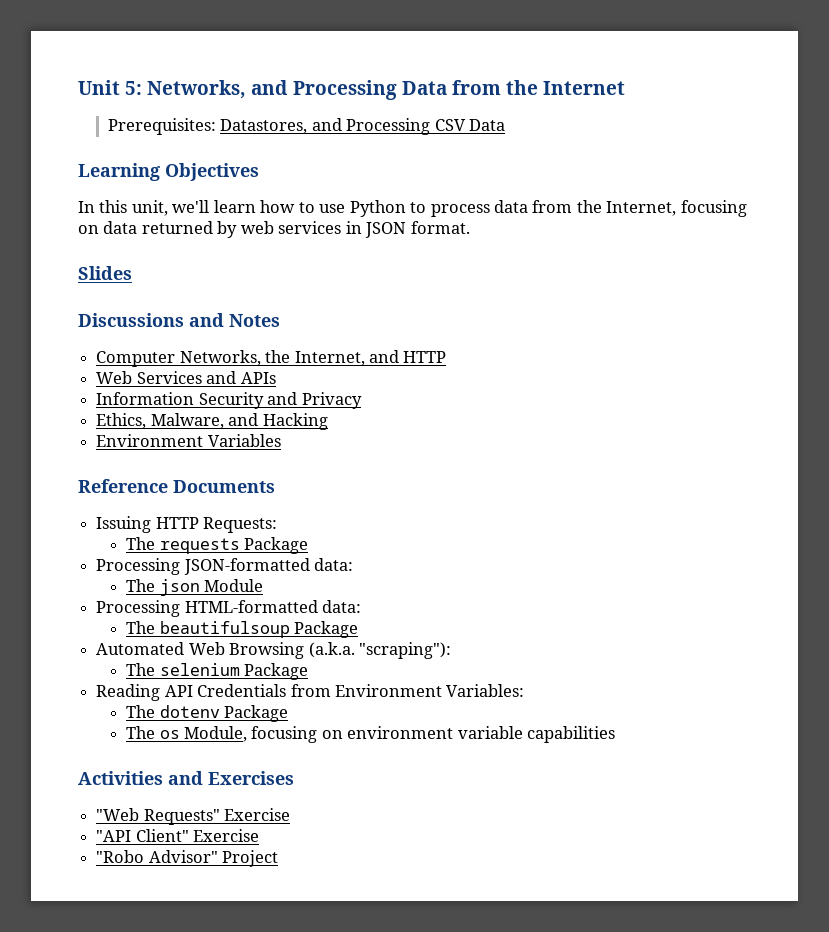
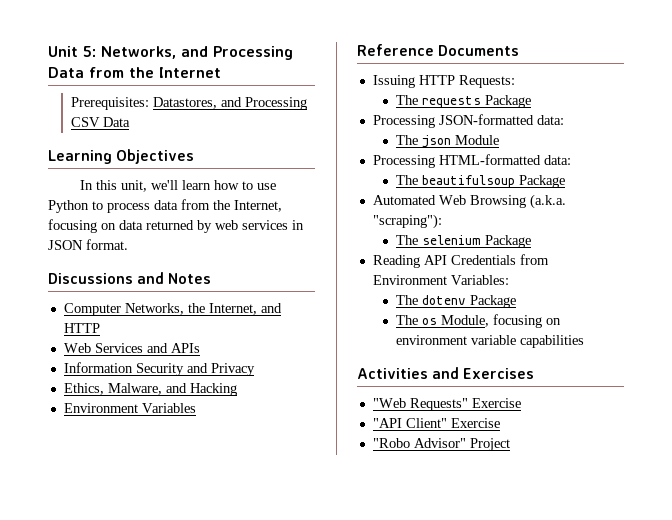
- Slides

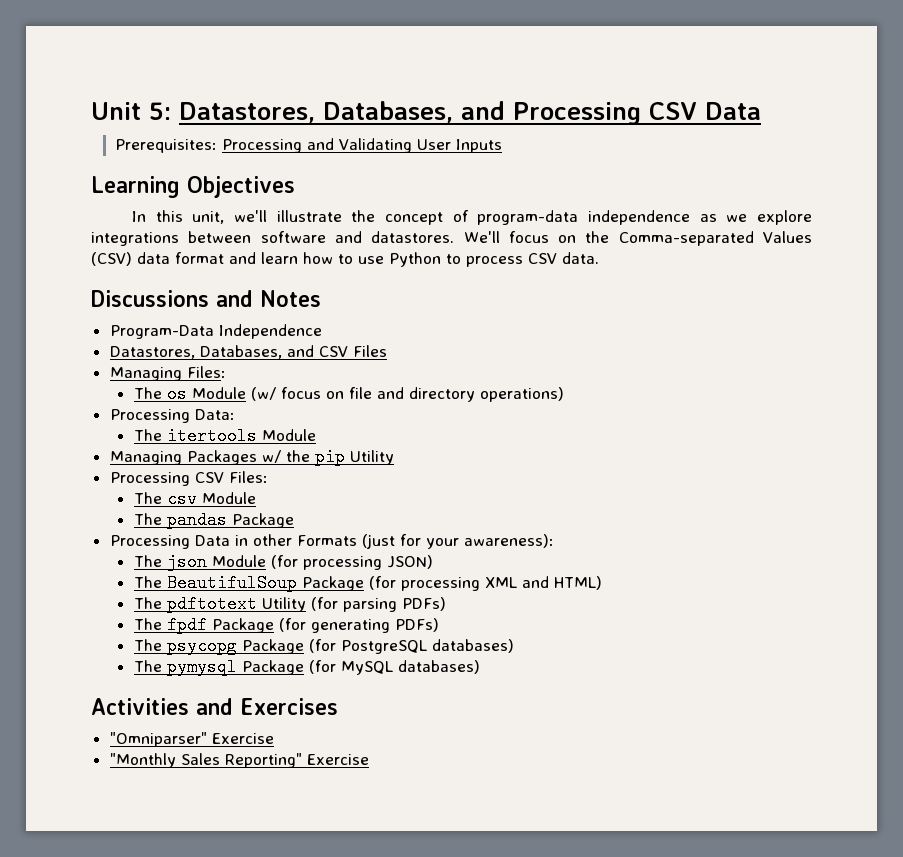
- Unit 5: Networks, and Processing Data from the Internet
- Prerequisites: Datastores, and Processing CSV Data
+ Unit 5: Datastores, Databases, and Processing CSV Data
+ Prerequisites: Processing and Validating User Inputs
- In this unit, we'll learn how to use Python to process data from the Internet, focusing on data returned by web services in JSON format.
+ In this unit, we'll illustrate the concept of program-data independence as we explore integrations between software and datastores. We'll focus on the Comma-separated Values (CSV) data format and learn how to use Python to process CSV data.
  Discussions and Notes
- Computer Networks, the Internet, and HTTP
- Web Services and APIs
- Information Security and Privacy
- Ethics, Malware, and Hacking
- Environment Variables
- Reference Documents
- Issuing HTTP Requests:
- The requests Package
- Processing JSON-formatted data:
+ Program-Data Independence
+ Datastores, Databases, and CSV Files
+ Managing Files:
+ The os Module (w/ focus on file and directory operations)
+ Processing Data:
+ The itertools Module
+ Managing Packages w/ the pip Utility
+ Processing CSV Files:
+ The csv Module
+ The pandas Package
+ Processing Data in other Formats (just for your awareness):
- The json Module
- Processing HTML-formatted data:
- The beautifulsoup Package
- Automated Web Browsing (a.k.a. "scraping"):
- The selenium Package
- Reading API Credentials from Environment Variables:
- The dotenv Package
- The os Module, focusing on environment variable capabilities
+ The json Module (for processing JSON)
+ The BeautifulSoup Package (for processing XML and HTML)
+ The pdftotext Utility (for parsing PDFs)
+ The fpdf Package (for generating PDFs)
+ The psycopg Package (for PostgreSQL databases)
+ The pymysql Package (for MySQL databases)
- "Web Requests" Exercise
- "API Client" Exercise
- "Robo Advisor" Project
+ "Omniparser" Exercise
+ "Monthly Sales Reporting" Exercise

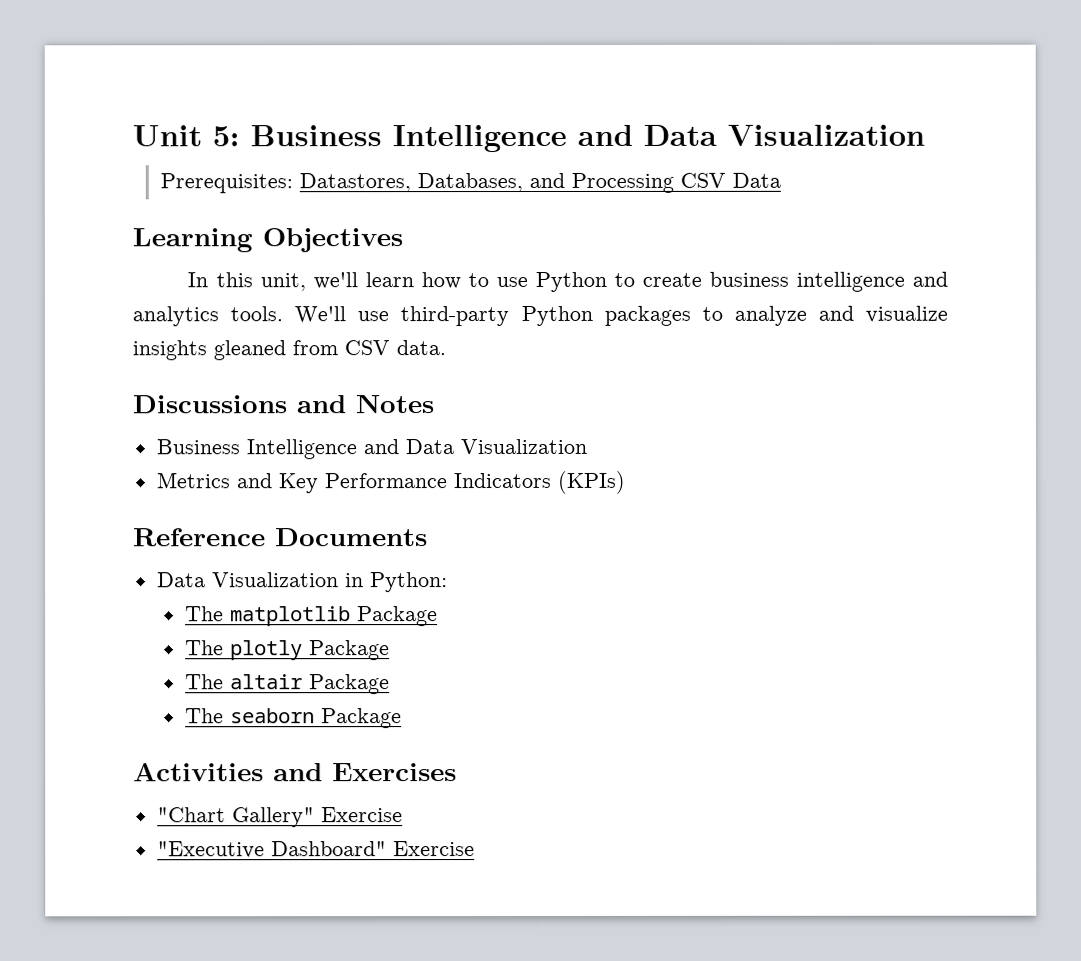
- Unit 5: Datastores, Databases, and Processing CSV Data
+ Unit 5: Business Intelligence and Data Visualization
+ Prerequisites: Datastores, Databases, and Processing CSV Data
- Prerequisites: Processing and Validating User Inputs
- In this unit, we'll illustrate the concept of program-data independence as we explore integrations between software and datastores. We'll focus on the Comma-separated Values (CSV) data format and learn how to use Python to process CSV data.
+ In this unit, we'll learn how to use Python to create business intelligence and analytics tools. We'll use third-party Python packages to analyze and visualize insights gleaned from CSV data.
  Discussions and Notes
- Program-Data Independence
- Datastores, Databases, and CSV Files
- Managing Files:
- The os Module (w/ focus on file and directory operations)
- Processing Data:
- The itertools Module
- Managing Packages w/ the pip Utility
- Processing CSV Files:
- The csv Module
- The pandas Package
- Processing Data in other Formats (just for your awareness):
- The json Module (for processing JSON)
- The BeautifulSoup Package (for processing XML and HTML)
- The pdftotext Utility (for parsing PDFs)
- The fpdf Package (for generating PDFs)
- The psycopg Package (for PostgreSQL databases)
- The pymysql Package (for MySQL databases)
+ Business Intelligence and Data Visualization
+ Metrics and Key Performance Indicators (KPIs)
+ Reference Documents
+ Data Visualization in Python:
+ The matplotlib Package
+ The plotly Package
+ The altair Package
+ The seaborn Package
- "Omniparser" Exercise
+ "Chart Gallery" Exercise
- "Monthly Sales Reporting" Exercise
+ "Executive Dashboard" Exercise

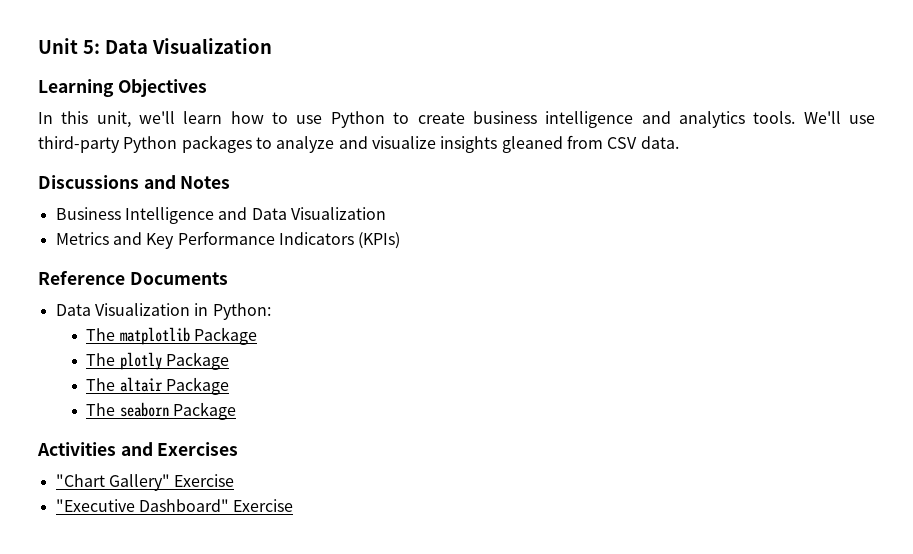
- Unit 5: Business Intelligence and Data Visualization
- Prerequisites: Datastores, Databases, and Processing CSV Data
+ Unit 5: Data Visualization

